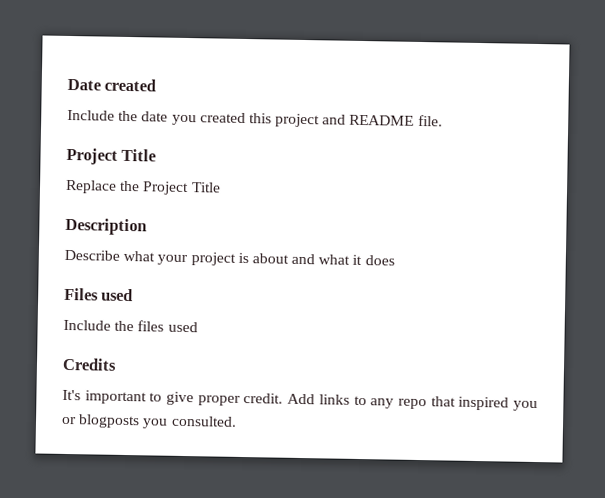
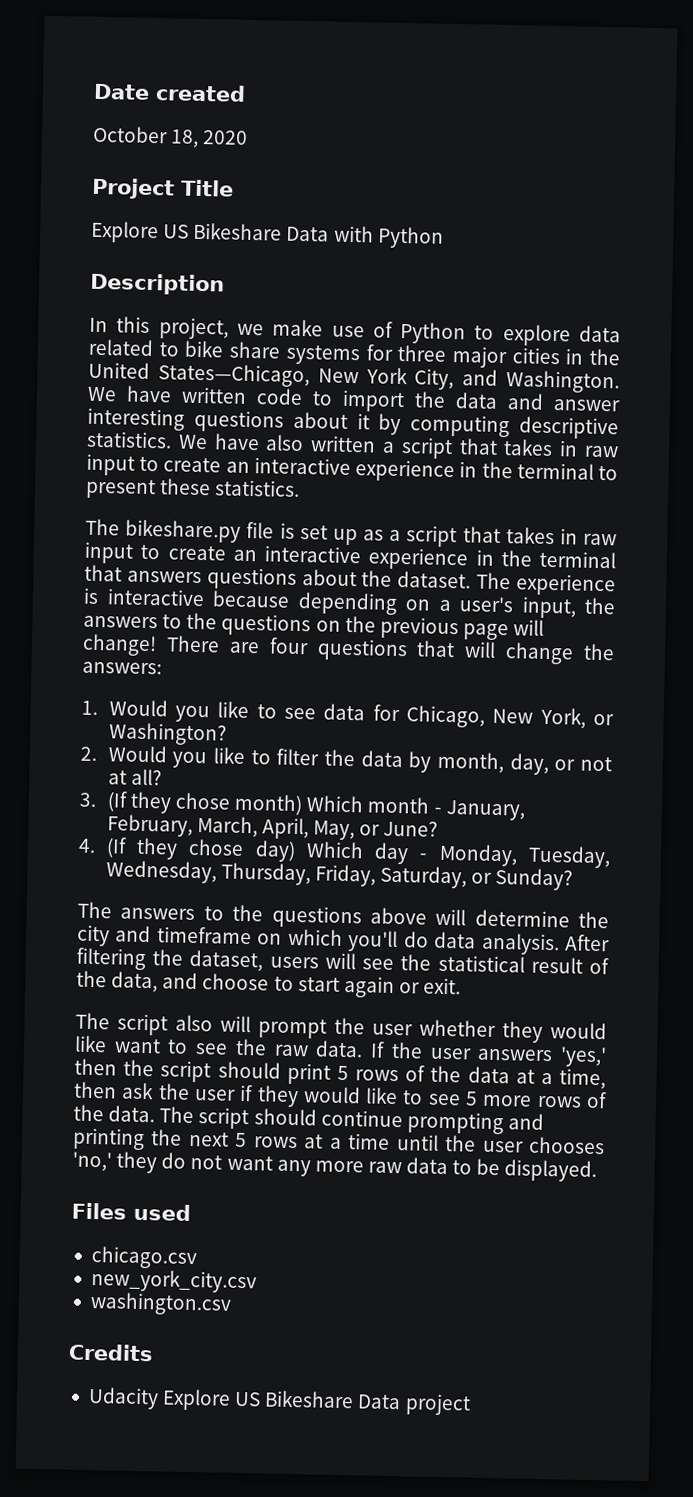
- Include the date you created this project and README file.
+ October 18, 2020
  Project Title
- Replace the Project Title
+ Explore US Bikeshare Data with Python
  Description
- Describe what your project is about and what it does
+ In this project, we make use of Python to explore data related to bike share systems for three major cities in the United States—Chicago, New York City, and Washington. We have written code to import the data and answer interesting questions about it by computing descriptive statistics. We have also written a script that takes in raw input to create an interactive experience in the terminal to present these statistics.
+ The bikeshare.py file is set up as a script that takes in raw input to create an interactive experience in the terminal that answers questions about the dataset. The experience is interactive because depending on a user's input, the answers to the questions on the previous page will change! There are four questions that will change the answers:
+ 1. Would you like to see data for Chicago, New York, or Washington?
+ 2. Would you like to filter the data by month, day, or not at all?
+ 3. (If they chose month) Which month - January, February, March, April, May, or June?
+ 4. (If they chose day) Which day - Monday, Tuesday, Wednesday, Thursday, Friday, Saturday, or Sunday?
+ The answers to the questions above will determine the city and timeframe on which you'll do data analysis. After filtering the dataset, users will see the statistical result of the data, and choose to start again or exit.
+ The script also will prompt the user whether they would like want to see the raw data. If the user answers 'yes,' then the script should print 5 rows of the data at a time, then ask the user if they would like to see 5 more rows of the data. The script should continue prompting and printing the next 5 rows at a time until the user chooses 'no,' they do not want any more raw data to be displayed.
  Files used
- Include the files used
+ chicago.csv
+ new_york_city.csv
+ washington.csv
  Credits
- It's important to give proper credit. Add links to any repo that inspired you or blogposts you consulted.
+ Udacity Explore US Bikeshare Data project

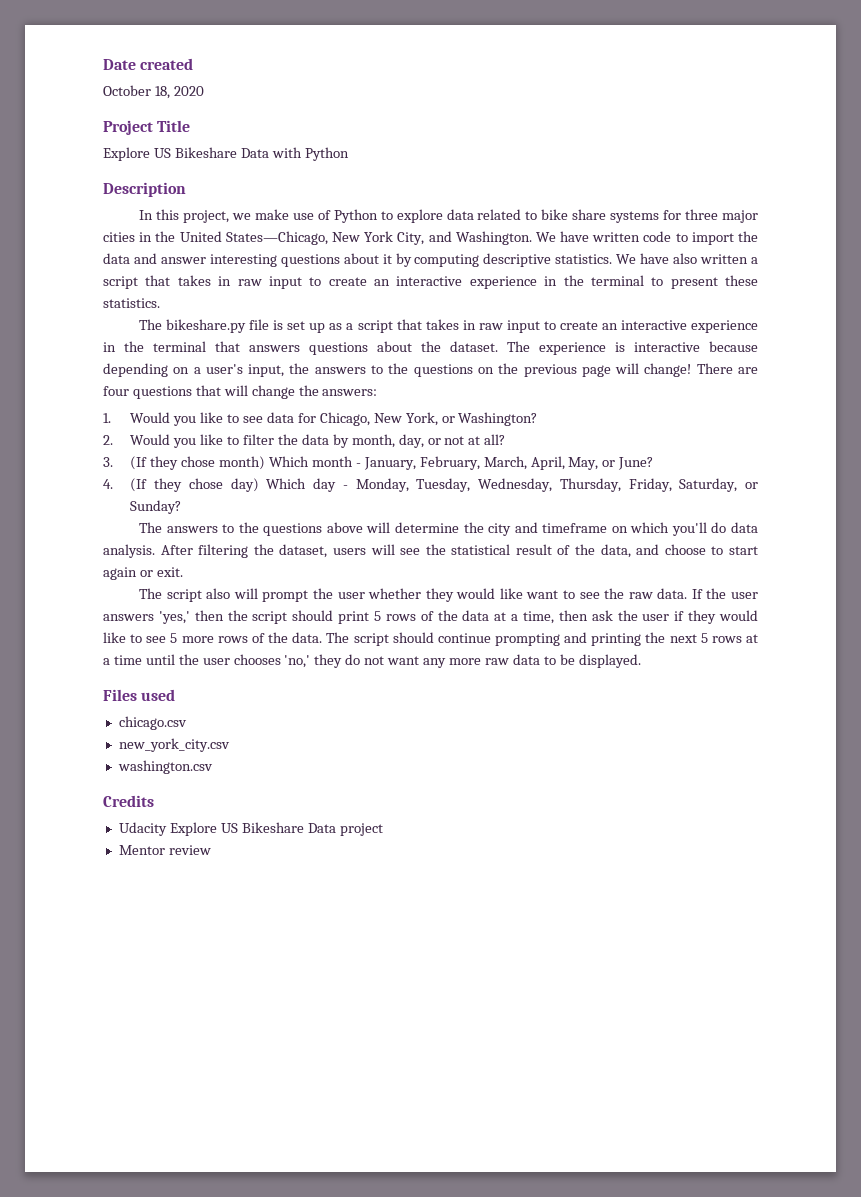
+ Mentor review

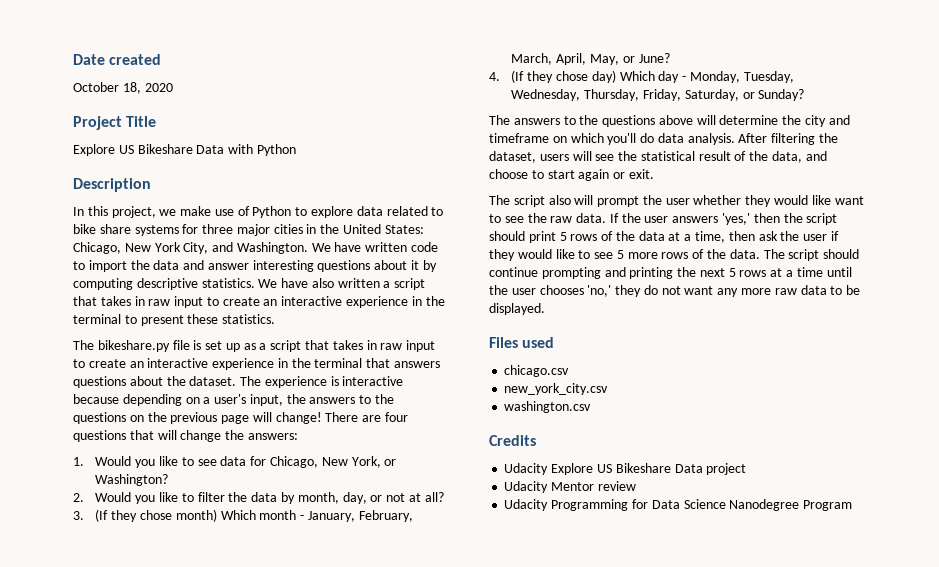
- In this project, we make use of Python to explore data related to bike share systems for three major cities in the United States—Chicago, New York City, and Washington.
+ In this project, we make use of Python to explore data related to bike share systems for three major cities in the United States: Chicago, New York City, and Washington.
- Mentor review
+ Udacity Mentor review
+ Udacity Programming for Data Science Nanodegree Program

